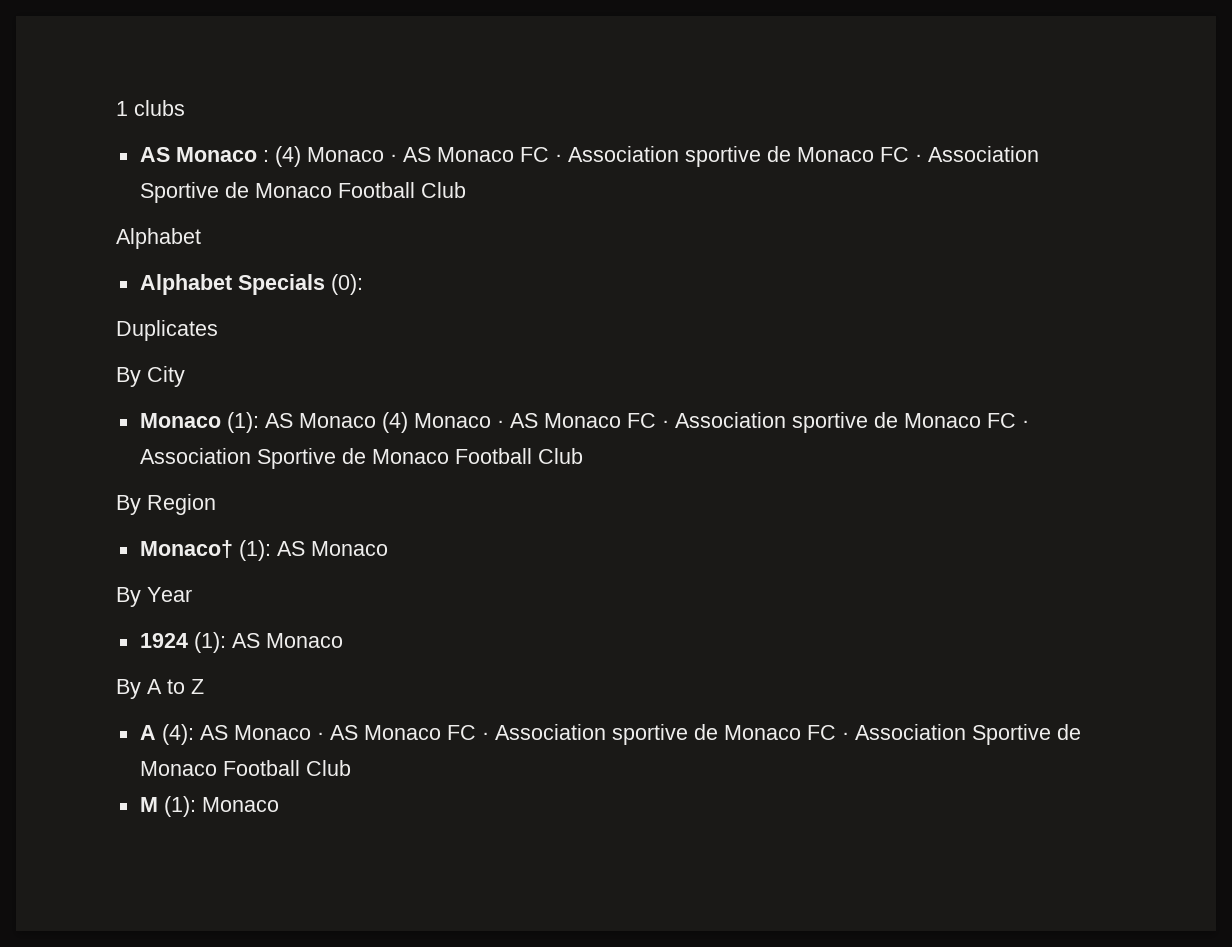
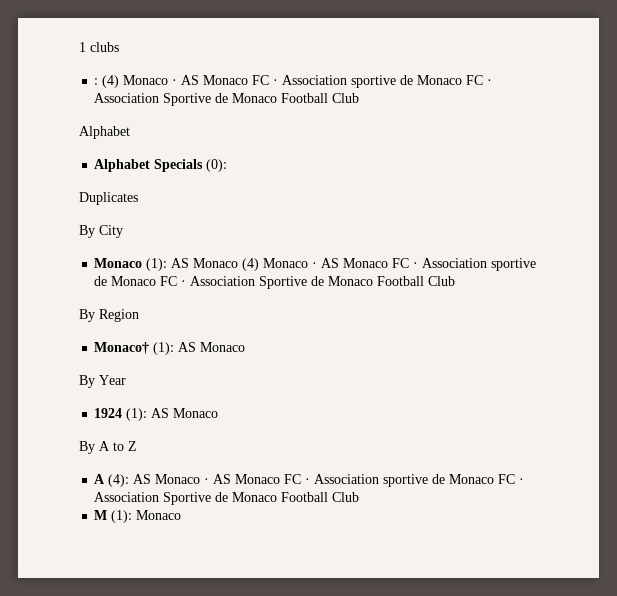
- AS Monaco : (4) Monaco · AS Monaco FC · Association sportive de Monaco FC · Association Sportive de Monaco Football Club
+ : (4) Monaco · AS Monaco FC · Association sportive de Monaco FC · Association Sportive de Monaco Football Club

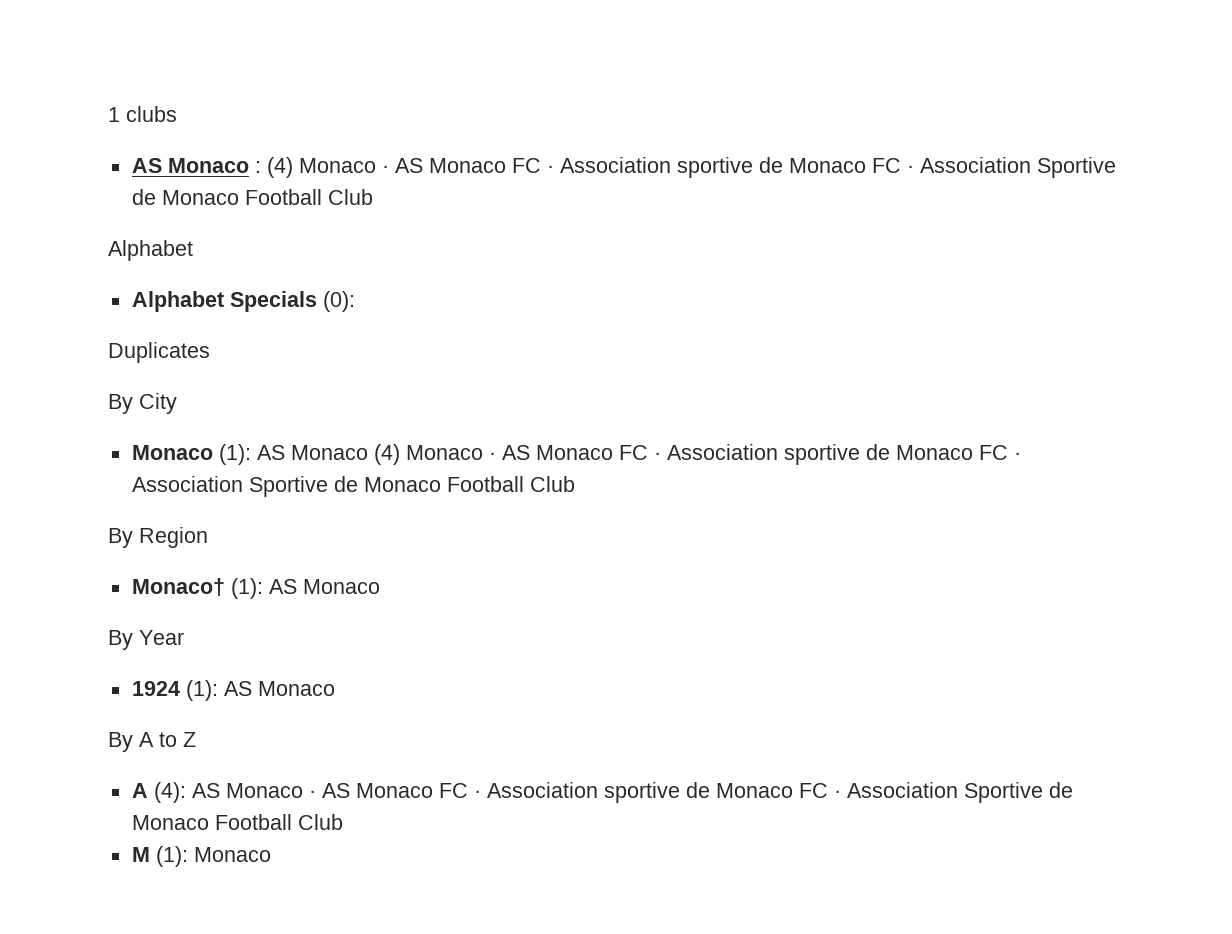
- : (4) Monaco · AS Monaco FC · Association sportive de Monaco FC · Association Sportive de Monaco Football Club
+ AS Monaco : (4) Monaco · AS Monaco FC · Association sportive de Monaco FC · Association Sportive de Monaco Football Club

